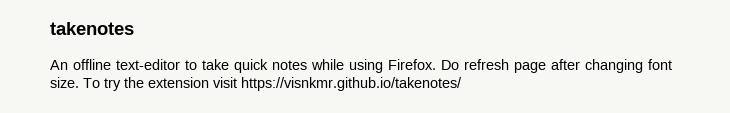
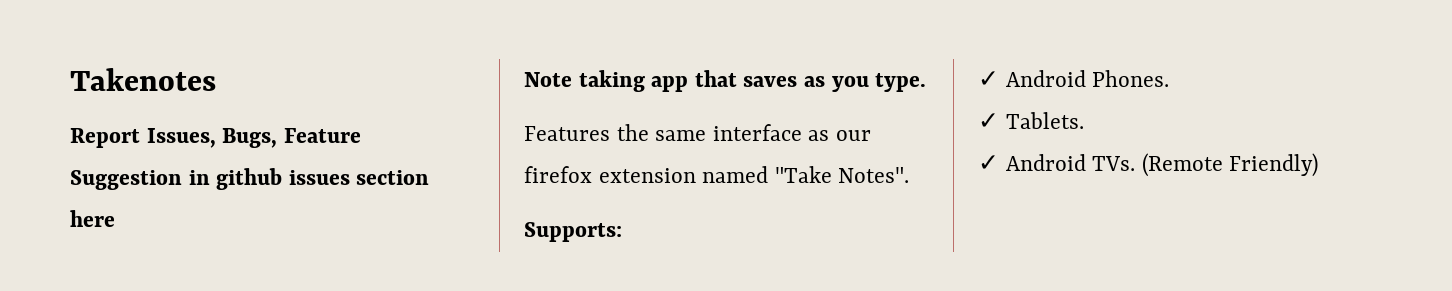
- takenotes
- An offline text-editor to take quick notes while using Firefox. Do refresh page after changing font size. To try the extension visit https://visnkmr.github.io/takenotes/
+ Takenotes
+ Report Issues, Bugs, Feature Suggestion in github issues section here
+ Note taking app that saves as you type.
+ Features the same interface as our firefox extension named "Take Notes".
+ Supports:
+ ✓ Android Phones.
+ ✓ Tablets.
+ ✓ Android TVs. (Remote Friendly)

